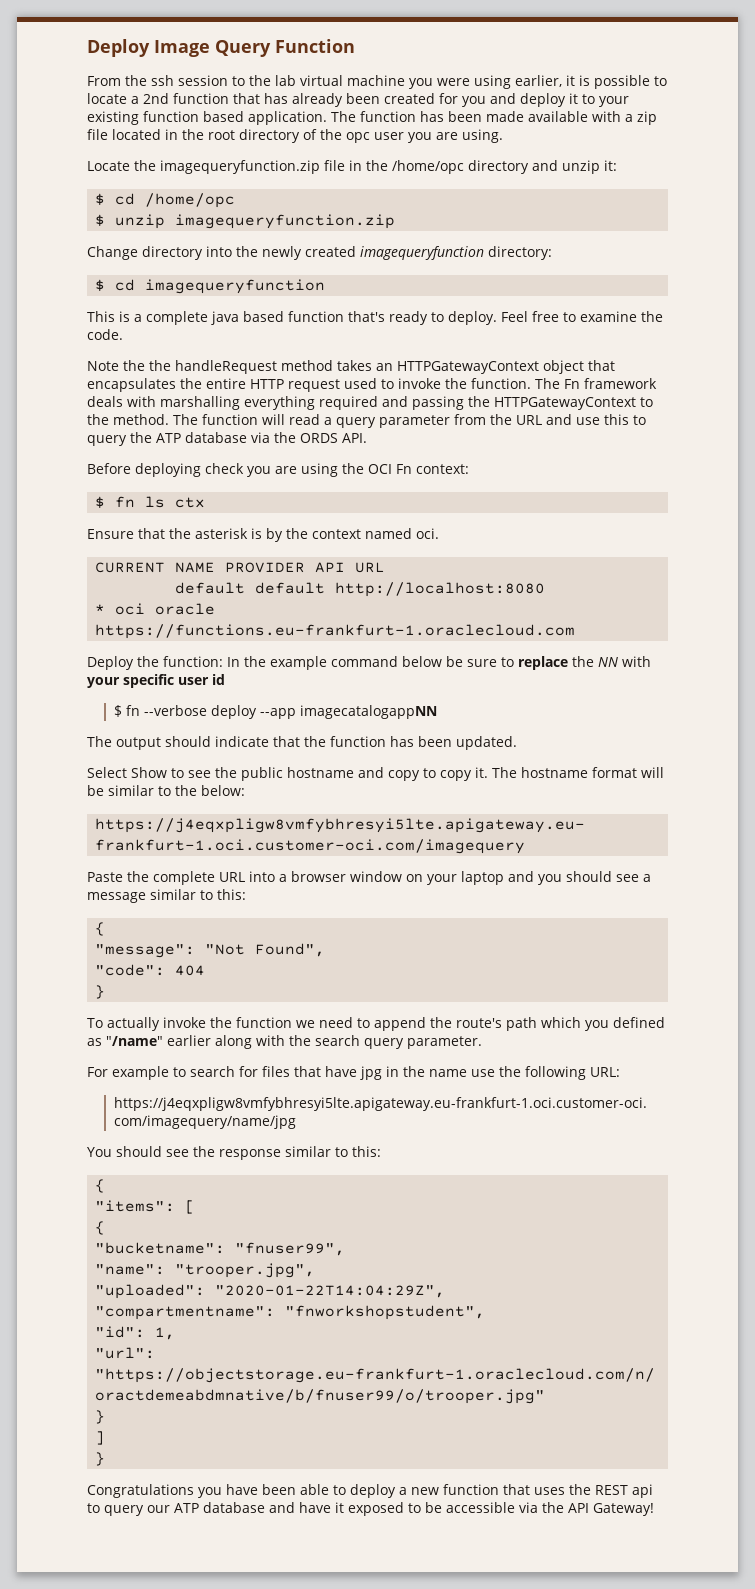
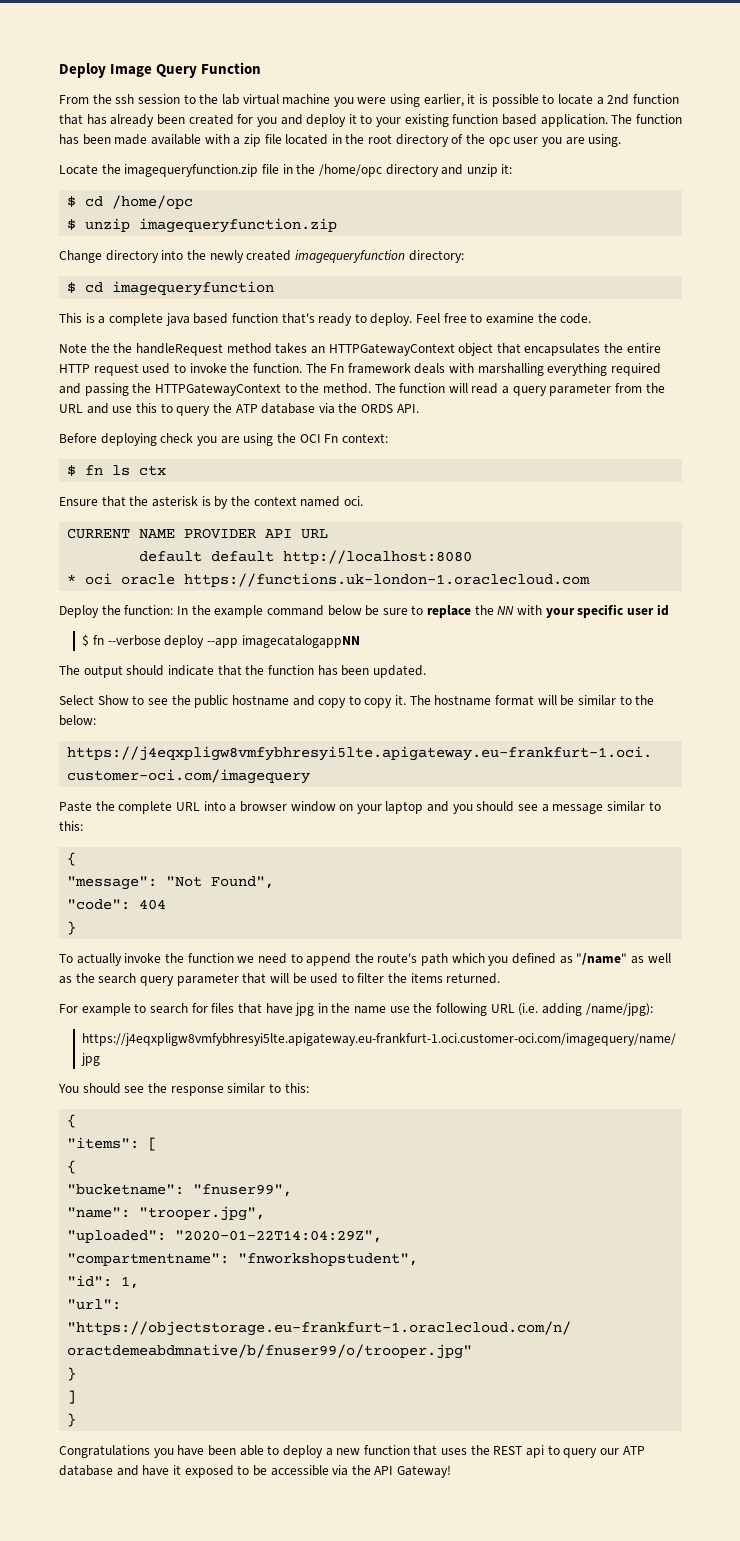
- * oci oracle https://functions.eu-frankfurt-1.oraclecloud.com
+ * oci oracle https://functions.uk-london-1.oraclecloud.com
- To actually invoke the function we need to append the route's path which you defined as "/name" earlier along with the search query parameter.
+ To actually invoke the function we need to append the route's path which you defined as "/name" as well as the search query parameter that will be used to filter the items returned.
- For example to search for files that have jpg in the name use the following URL:
+ For example to search for files that have jpg in the name use the following URL (i.e. adding /name/jpg):

